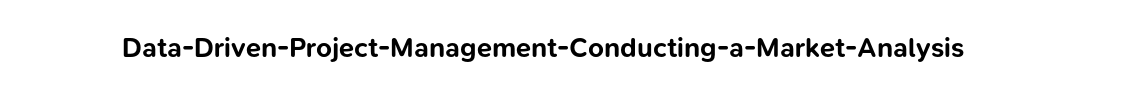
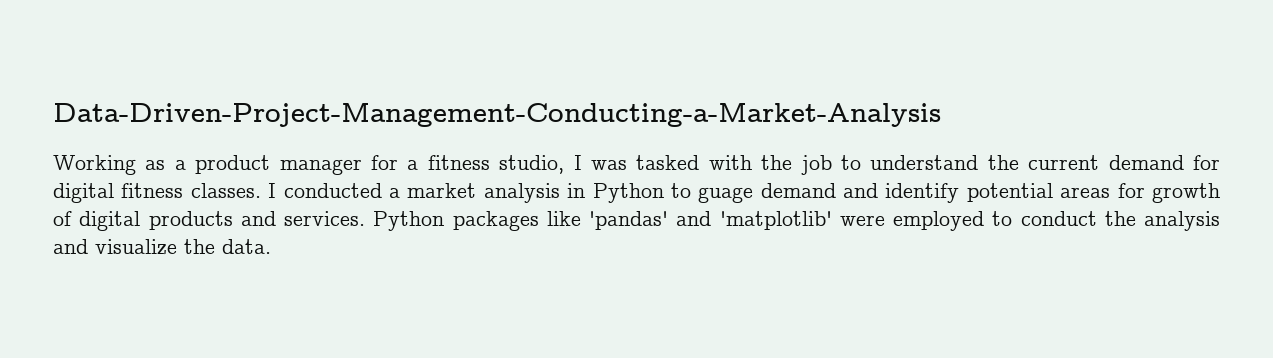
+ Working as a product manager for a fitness studio, I was tasked with the job to understand the current demand for digital fitness classes. I conducted a market analysis in Python to guage demand and identify potential areas for growth of digital products and services. Python packages like 'pandas' and 'matplotlib' were employed to conduct the analysis and visualize the data.

